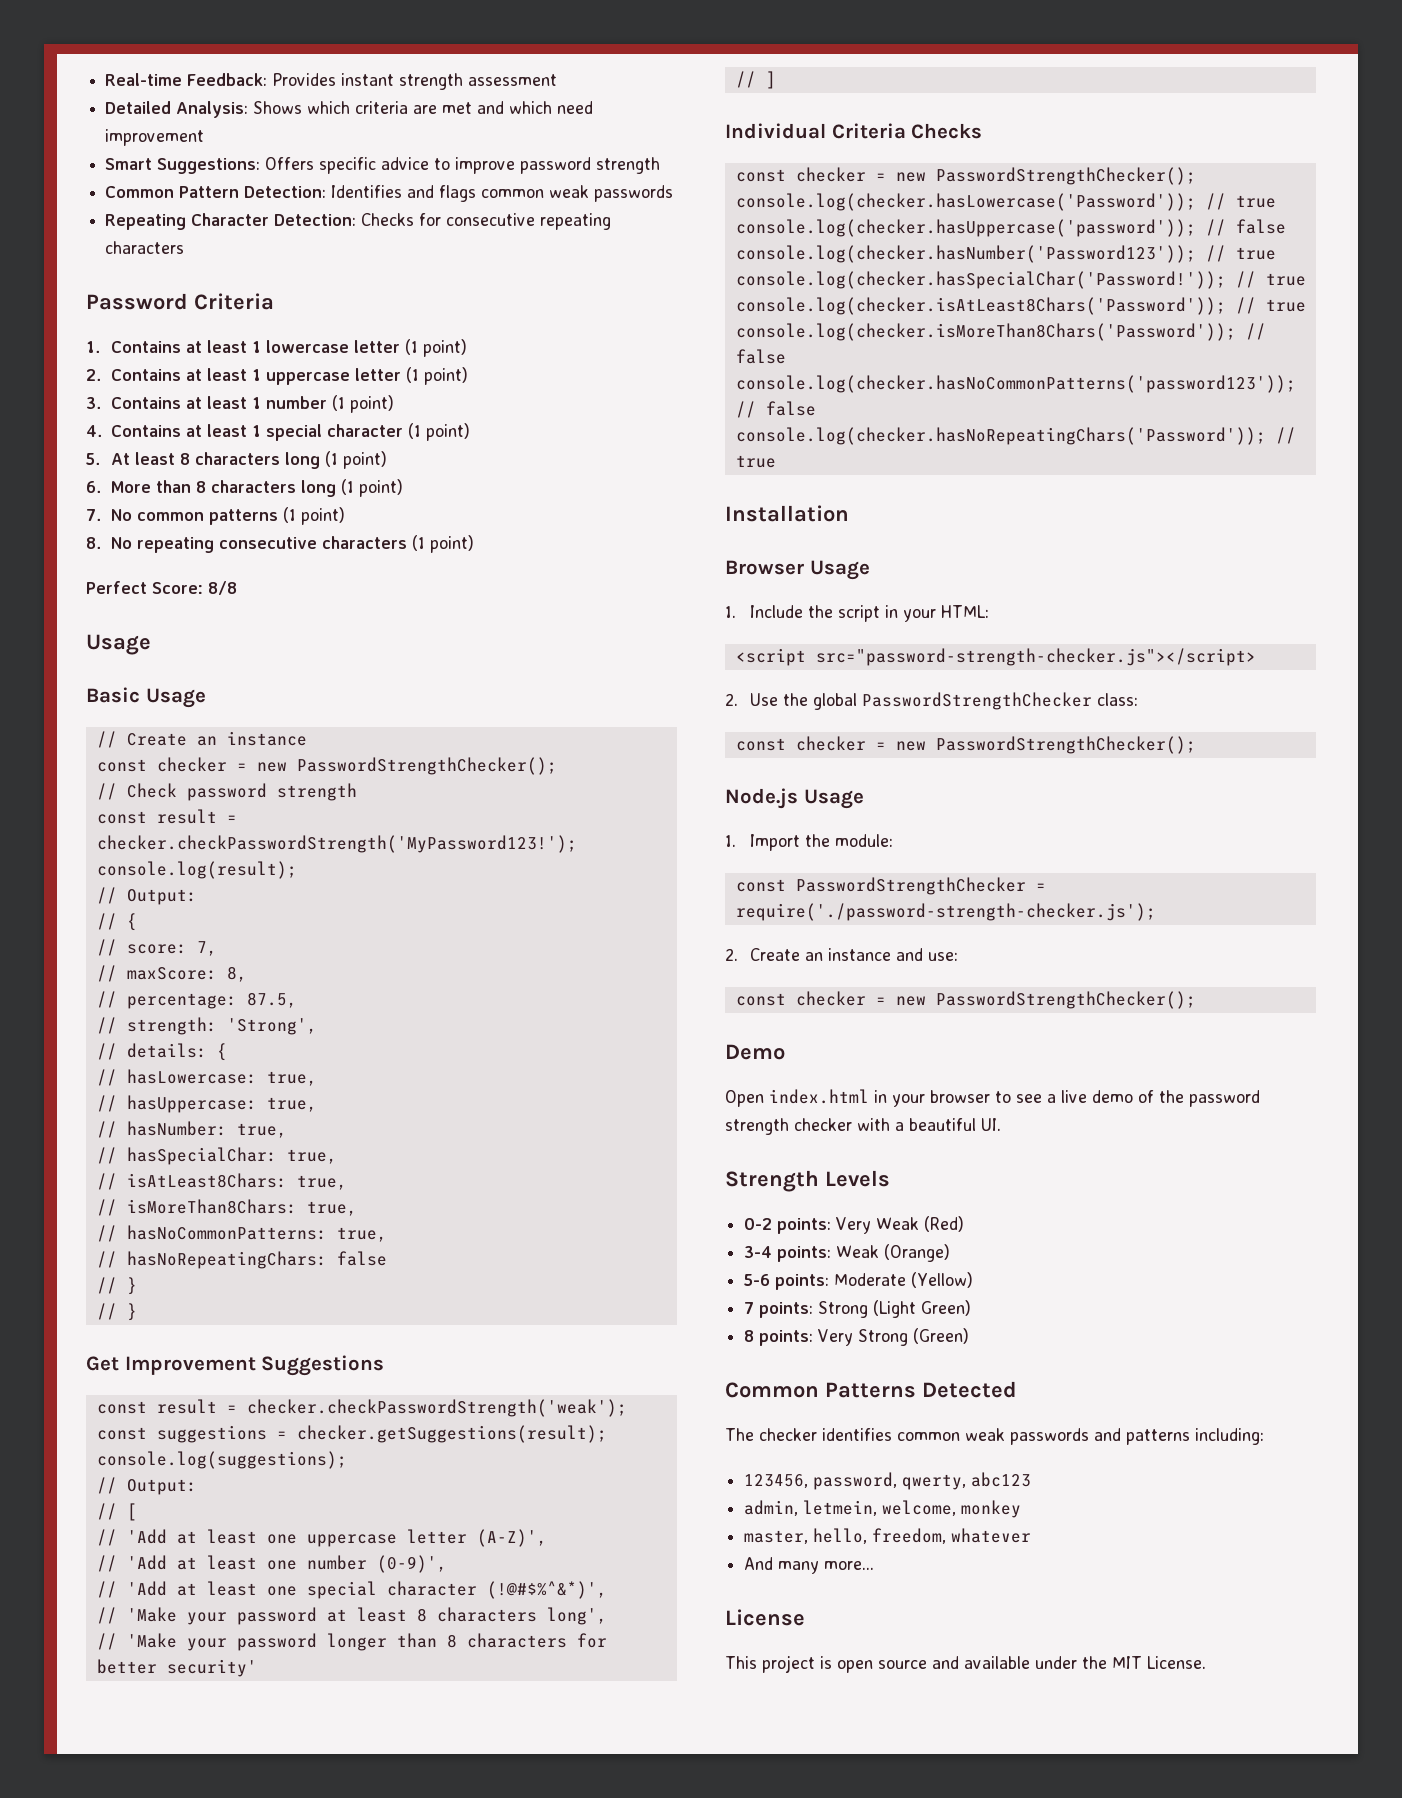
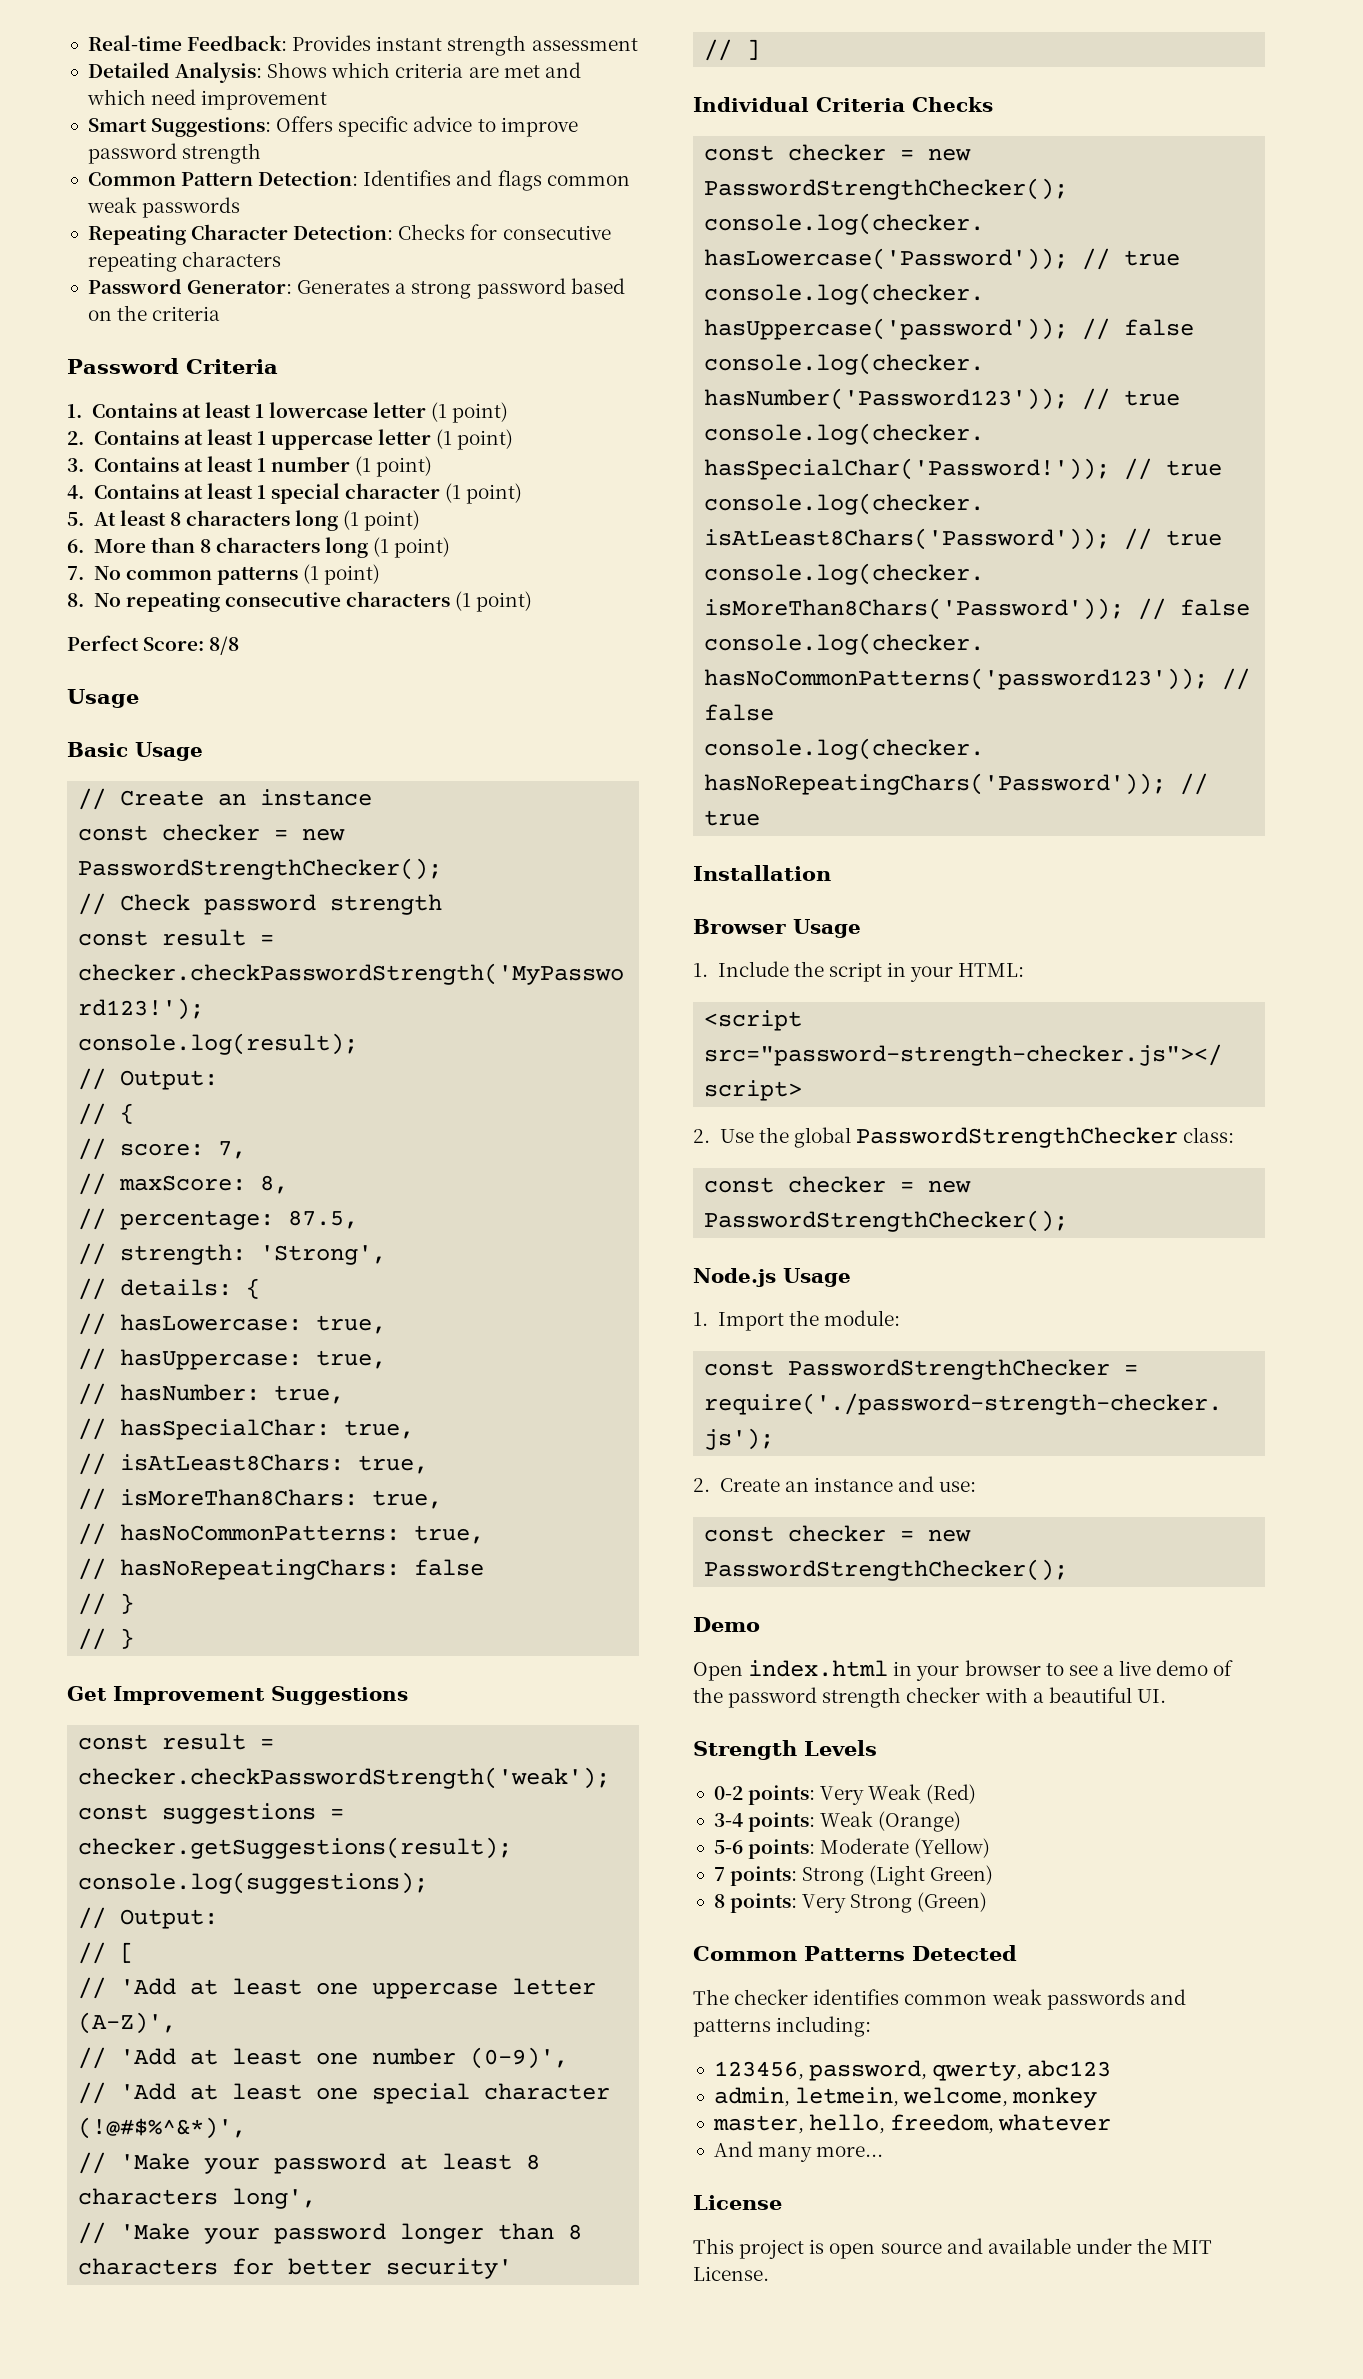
+ Password Generator: Generates a strong password based on the criteria

